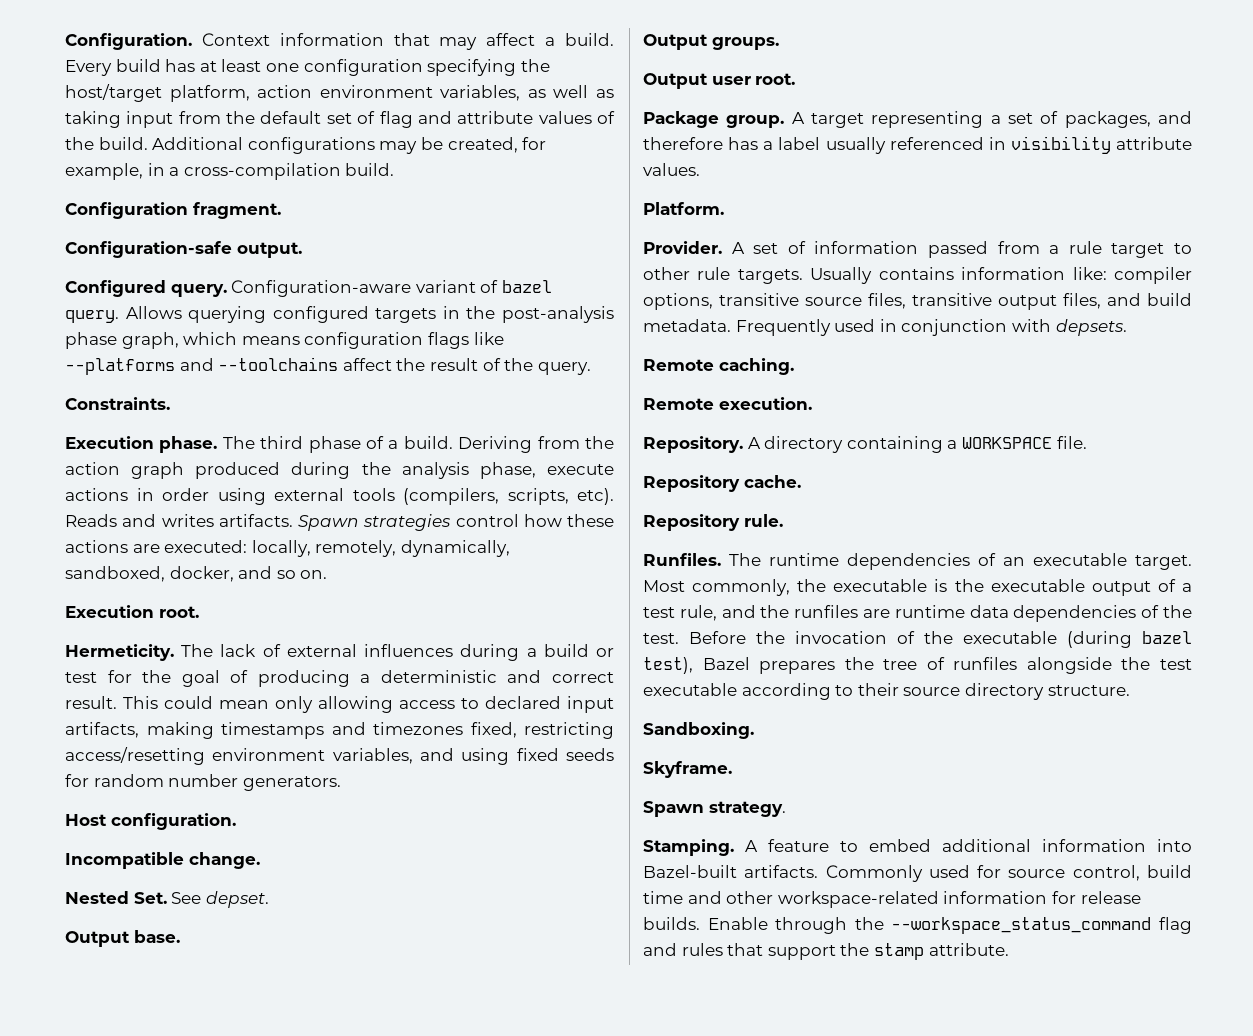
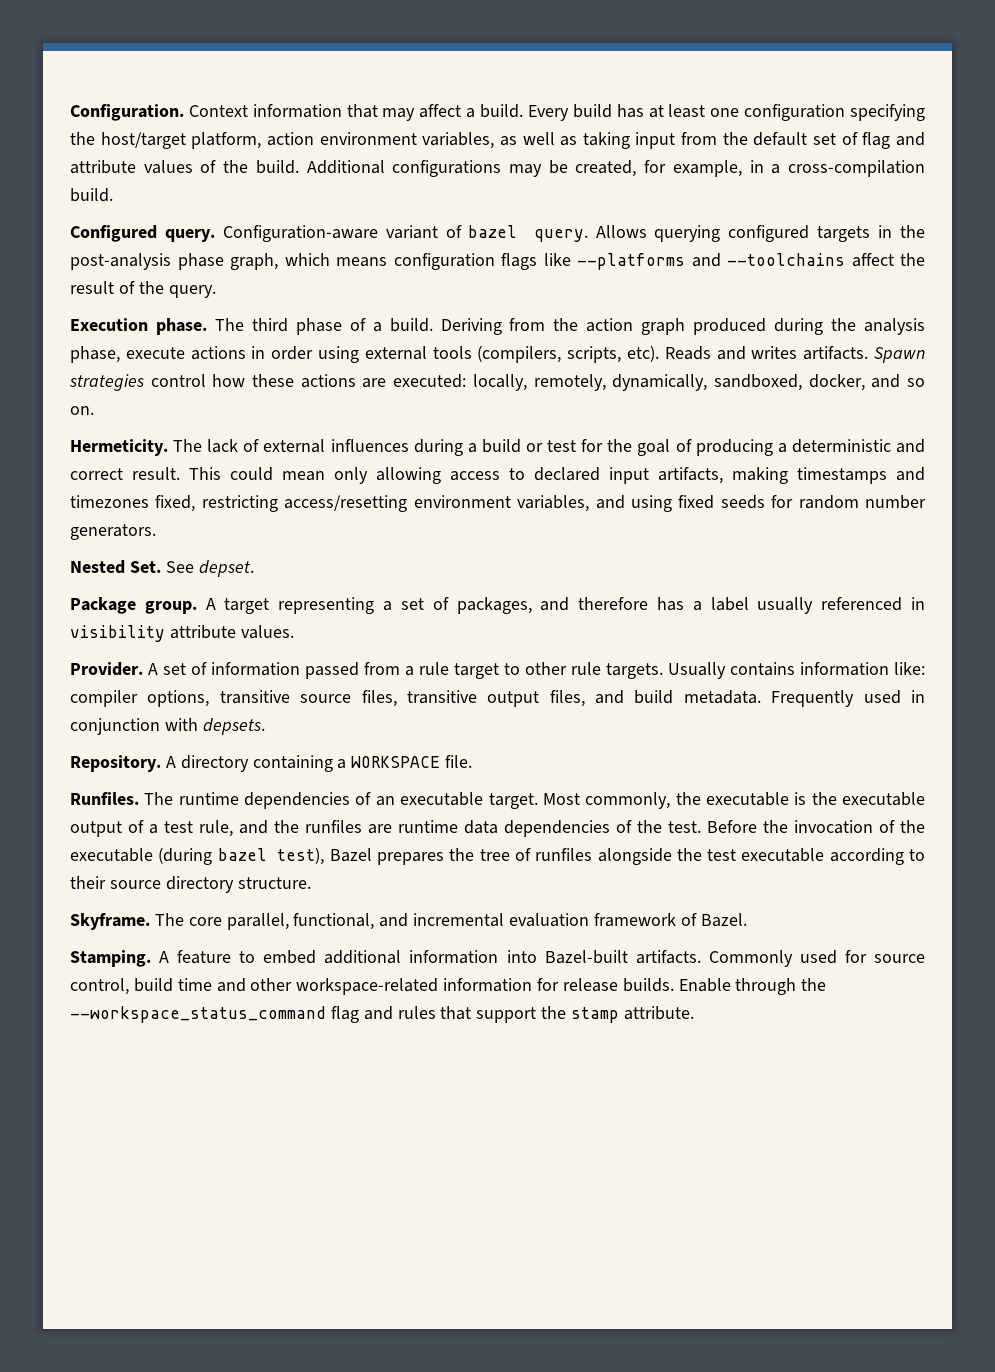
- Configuration fragment.
- Configuration-safe output.
- Constraints.
- Execution root.
- Host configuration.
- Incompatible change.
- Output base.
- Output groups.
- Output user root.
- Platform.
- Remote caching.
- Remote execution.
- Repository cache.
- Repository rule.
- Sandboxing.
- Skyframe.
- Spawn strategy.
+ Skyframe. The core parallel, functional, and incremental evaluation framework of Bazel.

